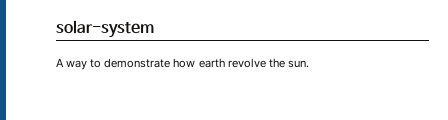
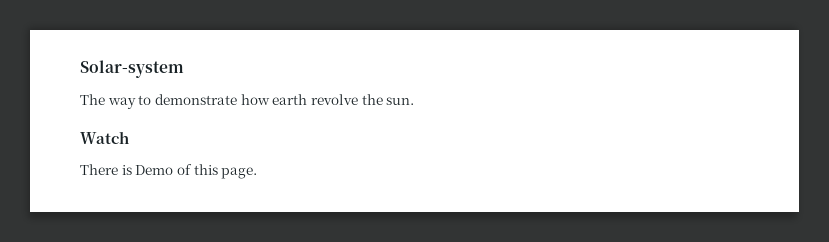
- solar-system
- A way to demonstrate how earth revolve the sun.
+ Solar-system
+ The way to demonstrate how earth revolve the sun.
+ Watch
+ There is Demo of this page.

